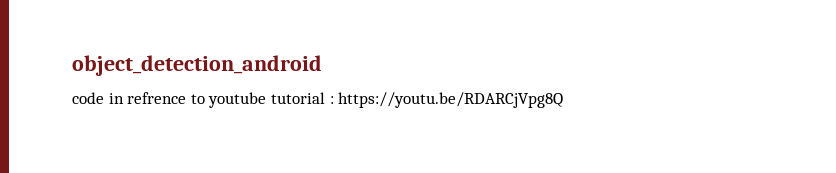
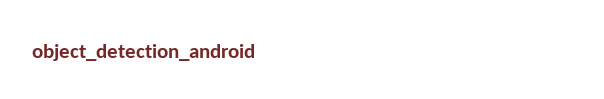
- code in refrence to youtube tutorial : https://youtu.be/RDARCjVpg8Q

